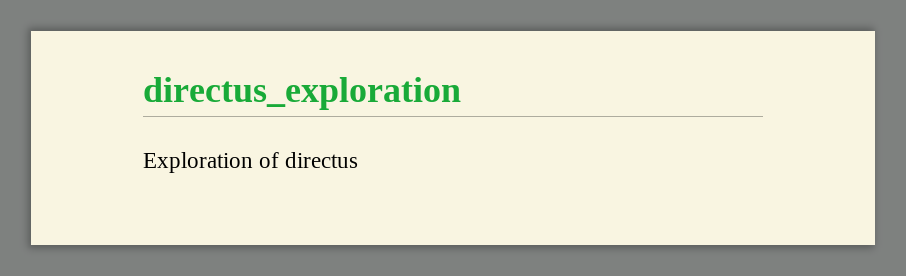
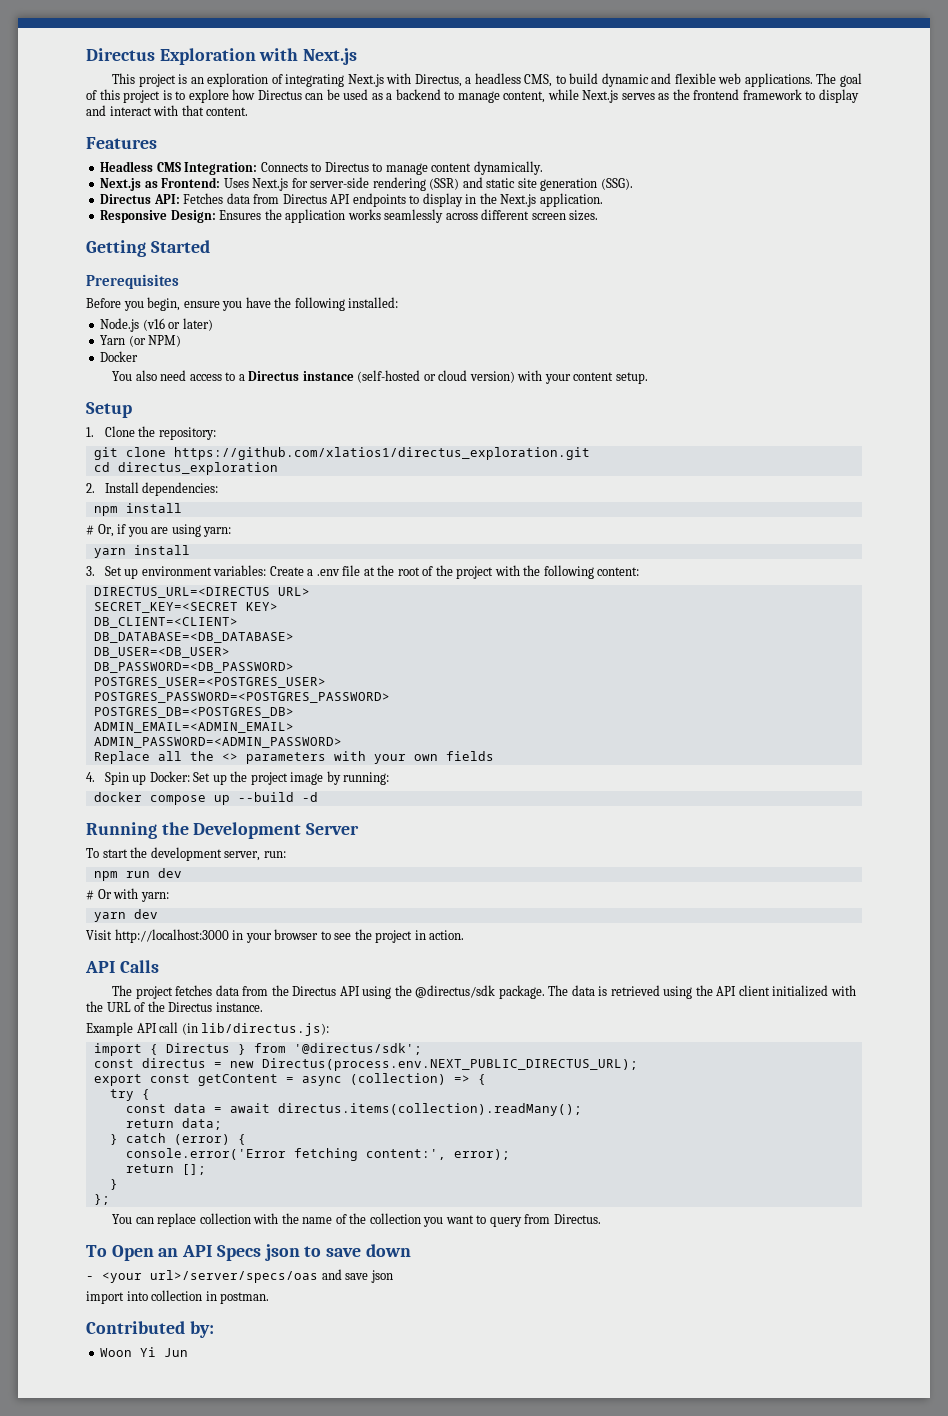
- directus_exploration
- Exploration of directus
+ Directus Exploration with Next.js
+ This project is an exploration of integrating Next.js with Directus, a headless CMS, to build dynamic and flexible web applications. The goal of this project is to explore how Directus can be used as a backend to manage content, while Next.js serves as the frontend framework to display and interact with that content.
+ Features
+ Headless CMS Integration: Connects to Directus to manage content dynamically.
+ Next.js as Frontend: Uses Next.js for server-side rendering (SSR) and static site generation (SSG).
+ Directus API: Fetches data from Directus API endpoints to display in the Next.js application.
+ Responsive Design: Ensures the application works seamlessly across different screen sizes.
+ Getting Started
+ Prerequisites
+ Before you begin, ensure you have the following installed:
+ Node.js (v16 or later)
+ Yarn (or NPM)
+ Docker
+ You also need access to a Directus instance (self-hosted or cloud version) with your content setup.
+ Setup
+ 1. Clone the repository:
+ git clone https://github.com/xlatios1/directus_exploration.git
+ cd directus_exploration
+ 2. Install dependencies:
+ npm install
+ # Or, if you are using yarn:
+ yarn install
+ 3. Set up environment variables: Create a .env file at the root of the project with the following content:
+ DIRECTUS_URL=<DIRECTUS URL>
+ SECRET_KEY=<SECRET KEY>
+ DB_CLIENT=<CLIENT>
+ DB_DATABASE=<DB_DATABASE>
+ DB_USER=<DB_USER>
+ DB_PASSWORD=<DB_PASSWORD>
+ POSTGRES_USER=<POSTGRES_USER>
+ POSTGRES_PASSWORD=<POSTGRES_PASSWORD>
+ POSTGRES_DB=<POSTGRES_DB>
+ ADMIN_EMAIL=<ADMIN_EMAIL>
+ ADMIN_PASSWORD=<ADMIN_PASSWORD>
+ Replace all the <> parameters with your own fields
+ 4. Spin up Docker: Set up the project image by running:
+ docker compose up --build -d
+ Running the Development Server
+ To start the development server, run:
+ npm run dev
+ # Or with yarn:
+ yarn dev
+ Visit http://localhost:3000 in your browser to see the project in action.
+ API Calls
+ The project fetches data from the Directus API using the @directus/sdk package. The data is retrieved using the API client initialized with the URL of the Directus instance.
+ Example API call (in lib/directus.js):
+ import { Directus } from '@directus/sdk';
+ const directus = new Directus(process.env.NEXT_PUBLIC_DIRECTUS_URL);
+ export const getContent = async (collection) => {
+ try {
+ const data = await directus.items(collection).readMany();
+ return data;
+ } catch (error) {
+ console.error('Error fetching content:', error);
+ return [];
+ }
+ };
+ You can replace collection with the name of the collection you want to query from Directus.
+ To Open an API Specs json to save down
+ - <your url>/server/specs/oas and save json
+ import into collection in postman.
+ Contributed by:
+ Woon Yi Jun

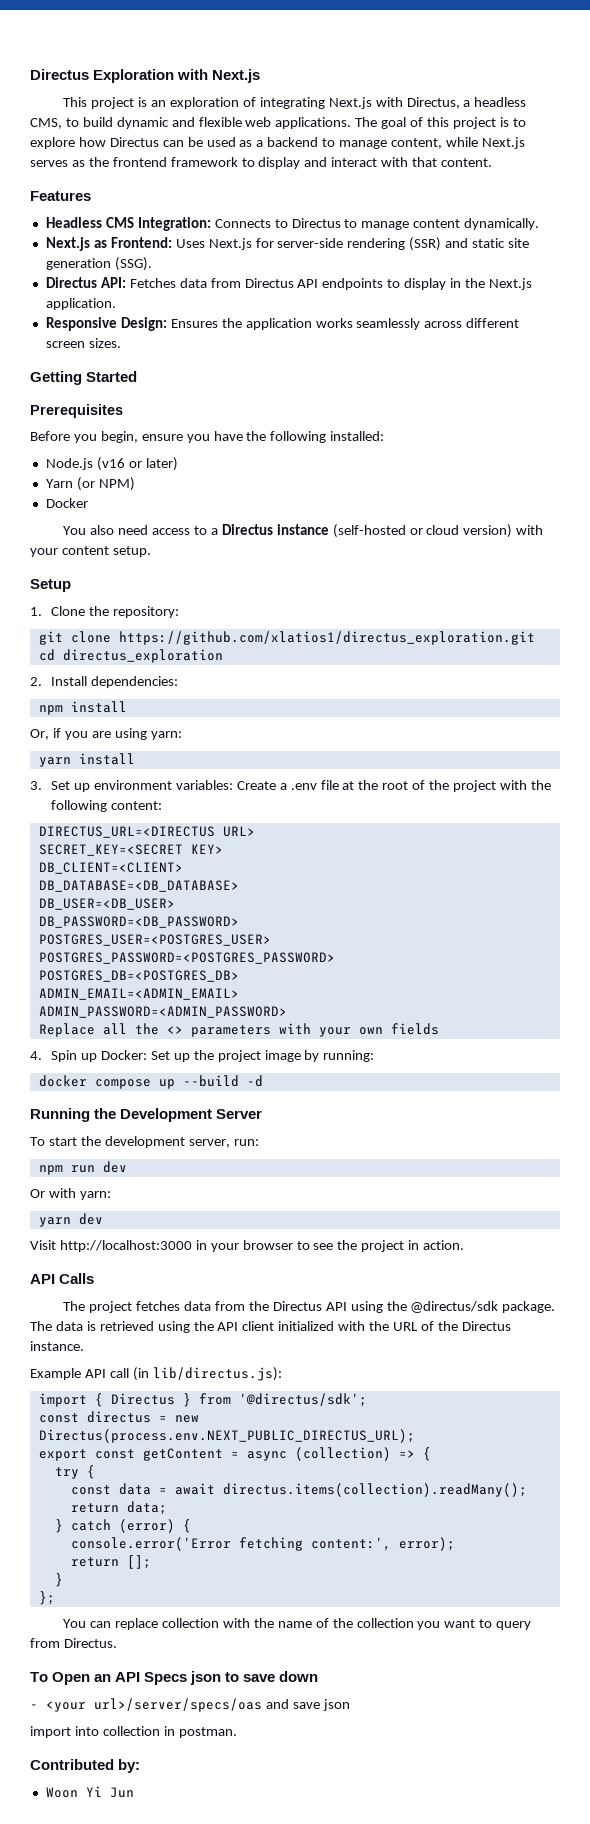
- # Or, if you are using yarn:
+ Or, if you are using yarn:
- # Or with yarn:
+ Or with yarn:

